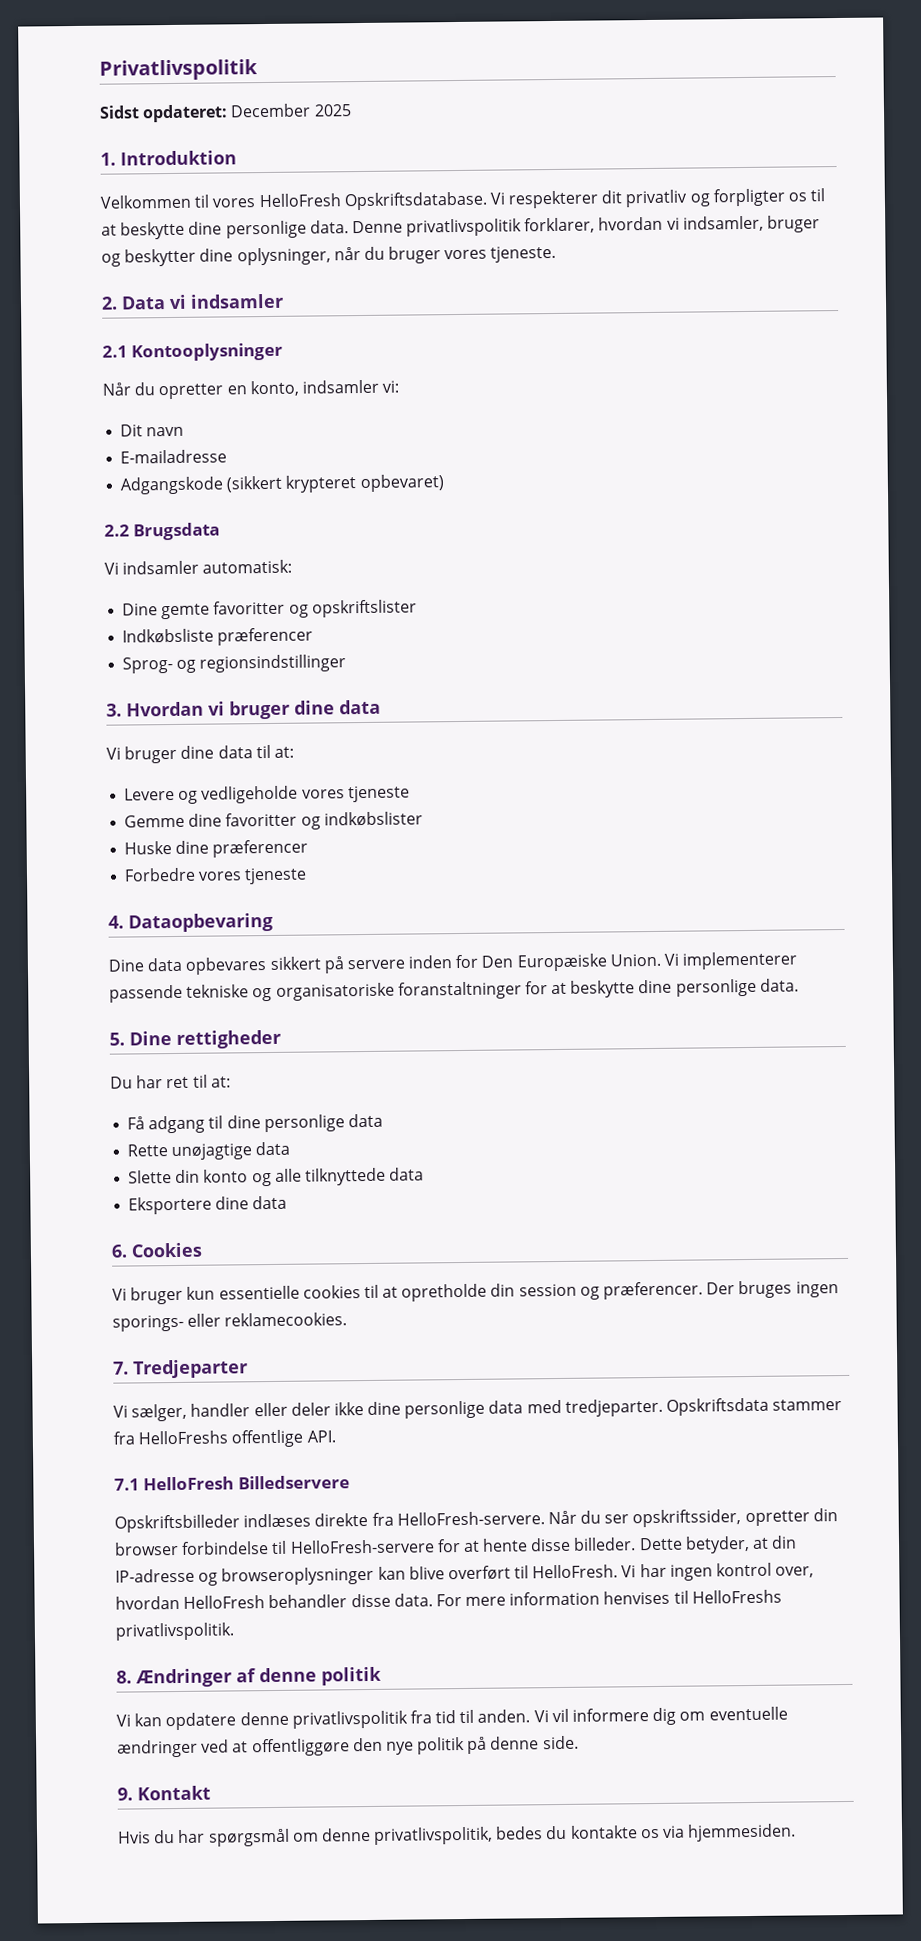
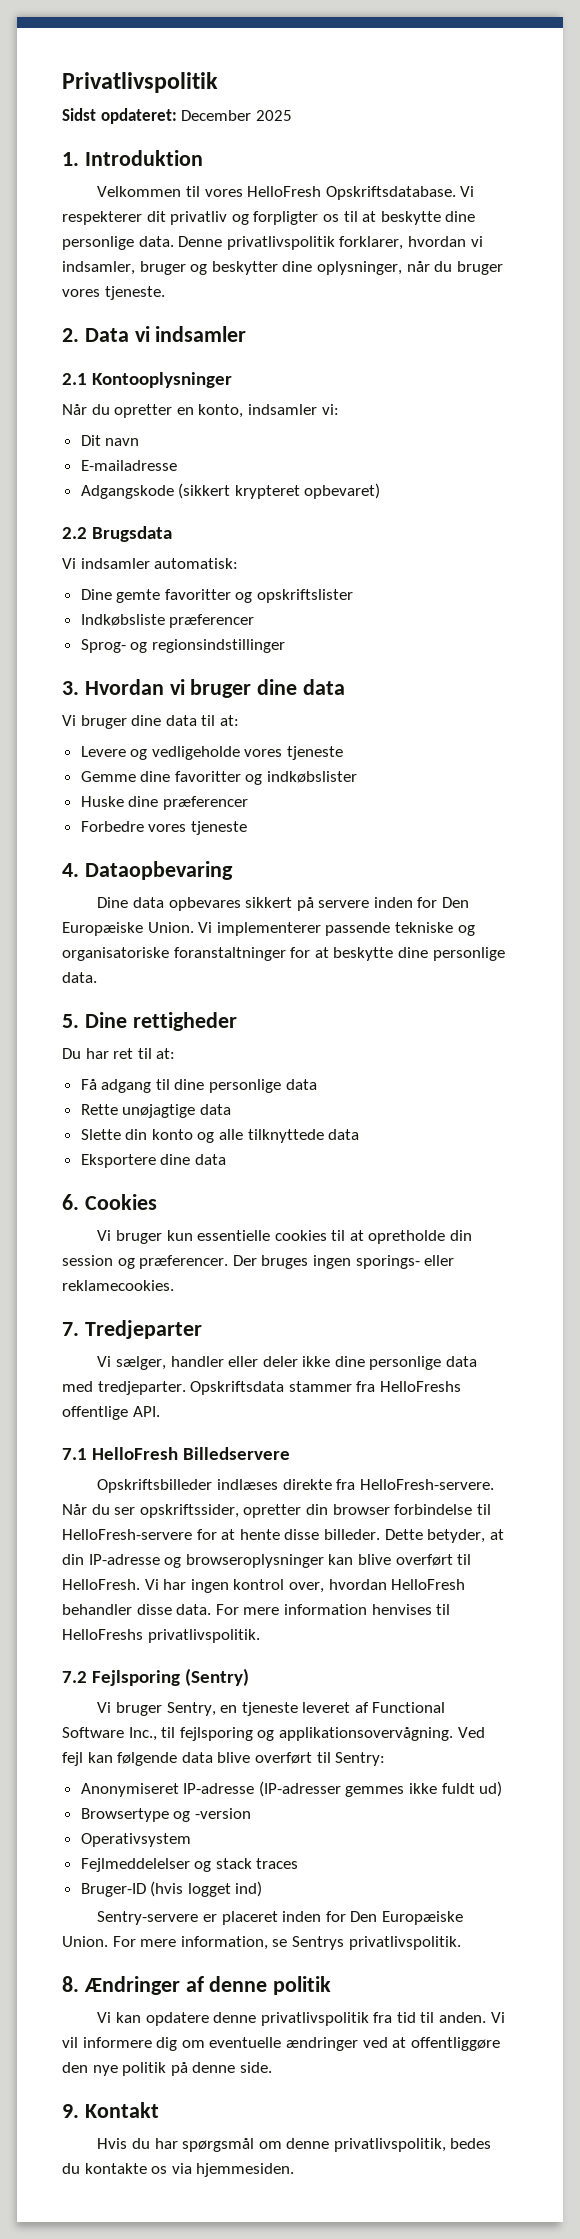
+ 7.2 Fejlsporing (Sentry)
+ Vi bruger Sentry, en tjeneste leveret af Functional Software Inc., til fejlsporing og applikationsovervågning. Ved fejl kan følgende data blive overført til Sentry:
+ Anonymiseret IP-adresse (IP-adresser gemmes ikke fuldt ud)
+ Browsertype og -version
+ Operativsystem
+ Fejlmeddelelser og stack traces
+ Bruger-ID (hvis logget ind)
+ Sentry-servere er placeret inden for Den Europæiske Union. For mere information, se Sentrys privatlivspolitik.

